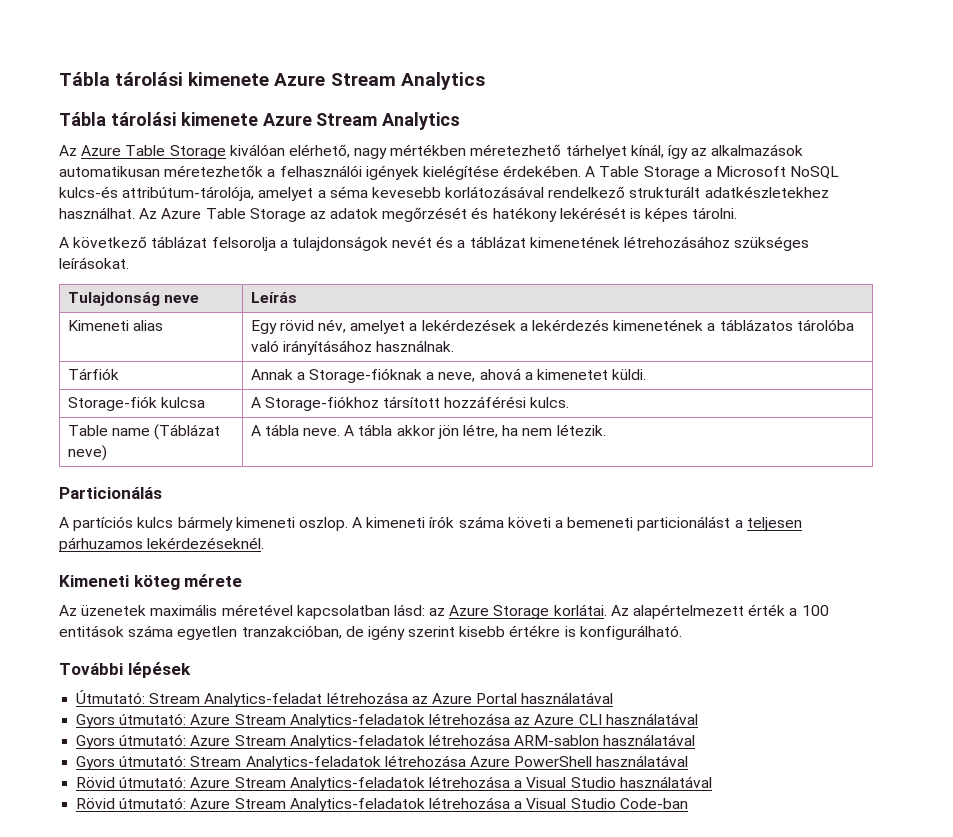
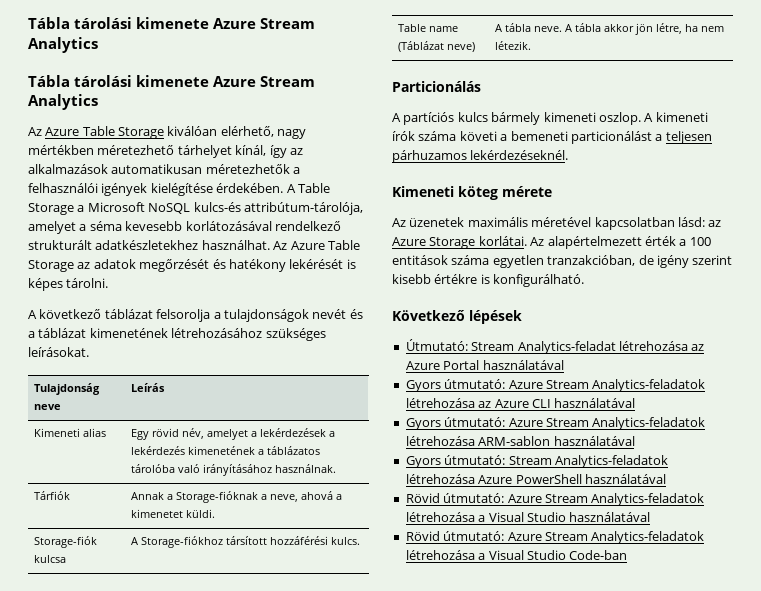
- További lépések
+ Következő lépések

